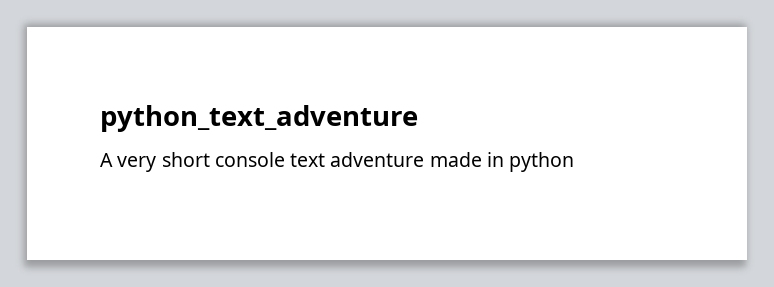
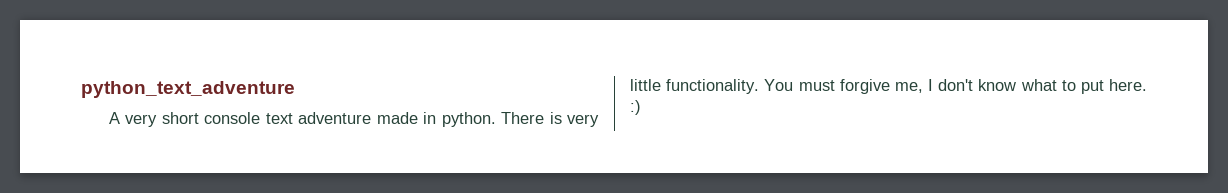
- A very short console text adventure made in python
+ A very short console text adventure made in python. There is very little functionality. You must forgive me, I don't know what to put here. :)

